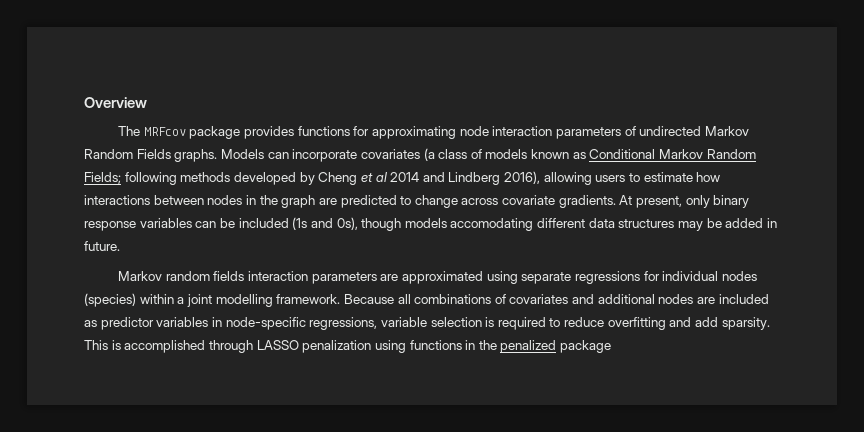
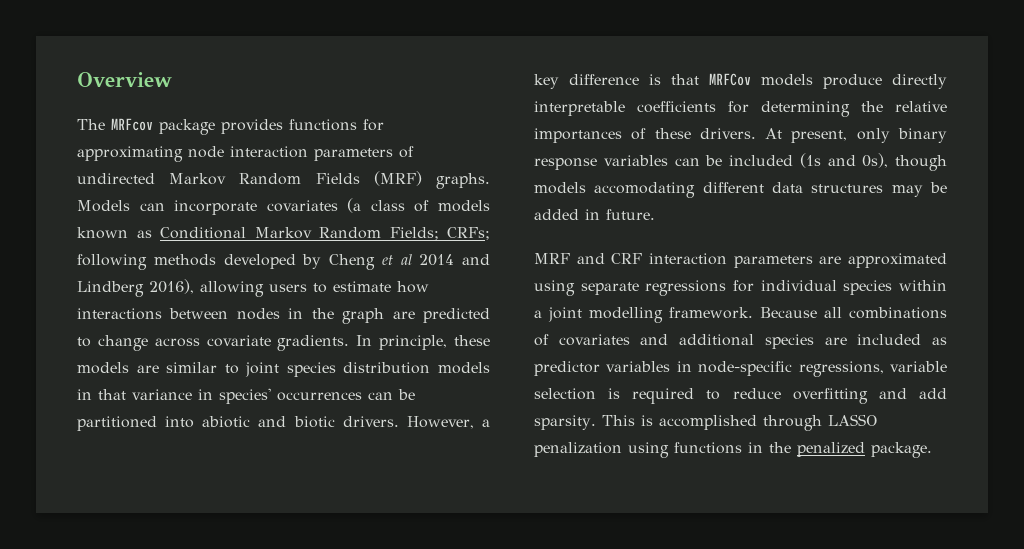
- The MRFcov package provides functions for approximating node interaction parameters of undirected Markov Random Fields graphs.
+ The MRFcov package provides functions for approximating node interaction parameters of undirected Markov Random Fields (MRF) graphs.
- Models can incorporate covariates (a class of models known as Conditional Markov Random Fields; following methods developed by Cheng et al 2014 and Lindberg 2016), allowing users to estimate how interactions between nodes in the graph are predicted to change across covariate gradients.
+ Models can incorporate covariates (a class of models known as Conditional Markov Random Fields; CRFs; following methods developed by Cheng et al 2014 and Lindberg 2016), allowing users to estimate how interactions between nodes in the graph are predicted to change across covariate gradients.
+ In principle, these models are similar to joint species distribution models in that variance in species' occurrences can be partitioned into abiotic and biotic drivers. However, a key difference is that MRFCov models produce directly interpretable coefficients for determining the relative importances of these drivers.
- Markov random fields interaction parameters are approximated using separate regressions for individual nodes (species) within a joint modelling framework.
+ MRF and CRF interaction parameters are approximated using separate regressions for individual species within a joint modelling framework.
- Because all combinations of covariates and additional nodes are included as predictor variables in node-specific regressions, variable selection is required to reduce overfitting and add sparsity.
+ Because all combinations of covariates and additional species are included as predictor variables in node-specific regressions, variable selection is required to reduce overfitting and add sparsity.
- This is accomplished through LASSO penalization using functions in the penalized package
+ This is accomplished through LASSO penalization using functions in the penalized package.

